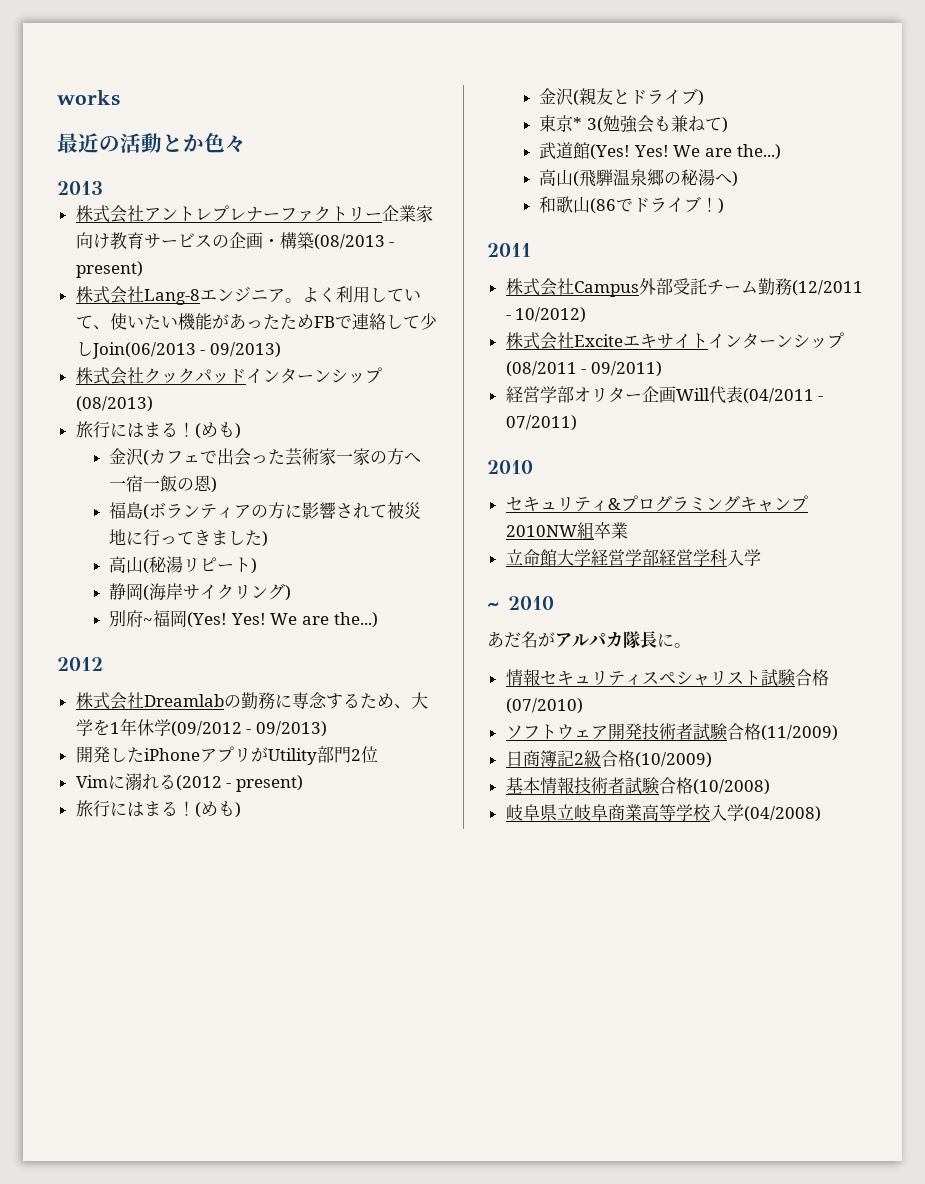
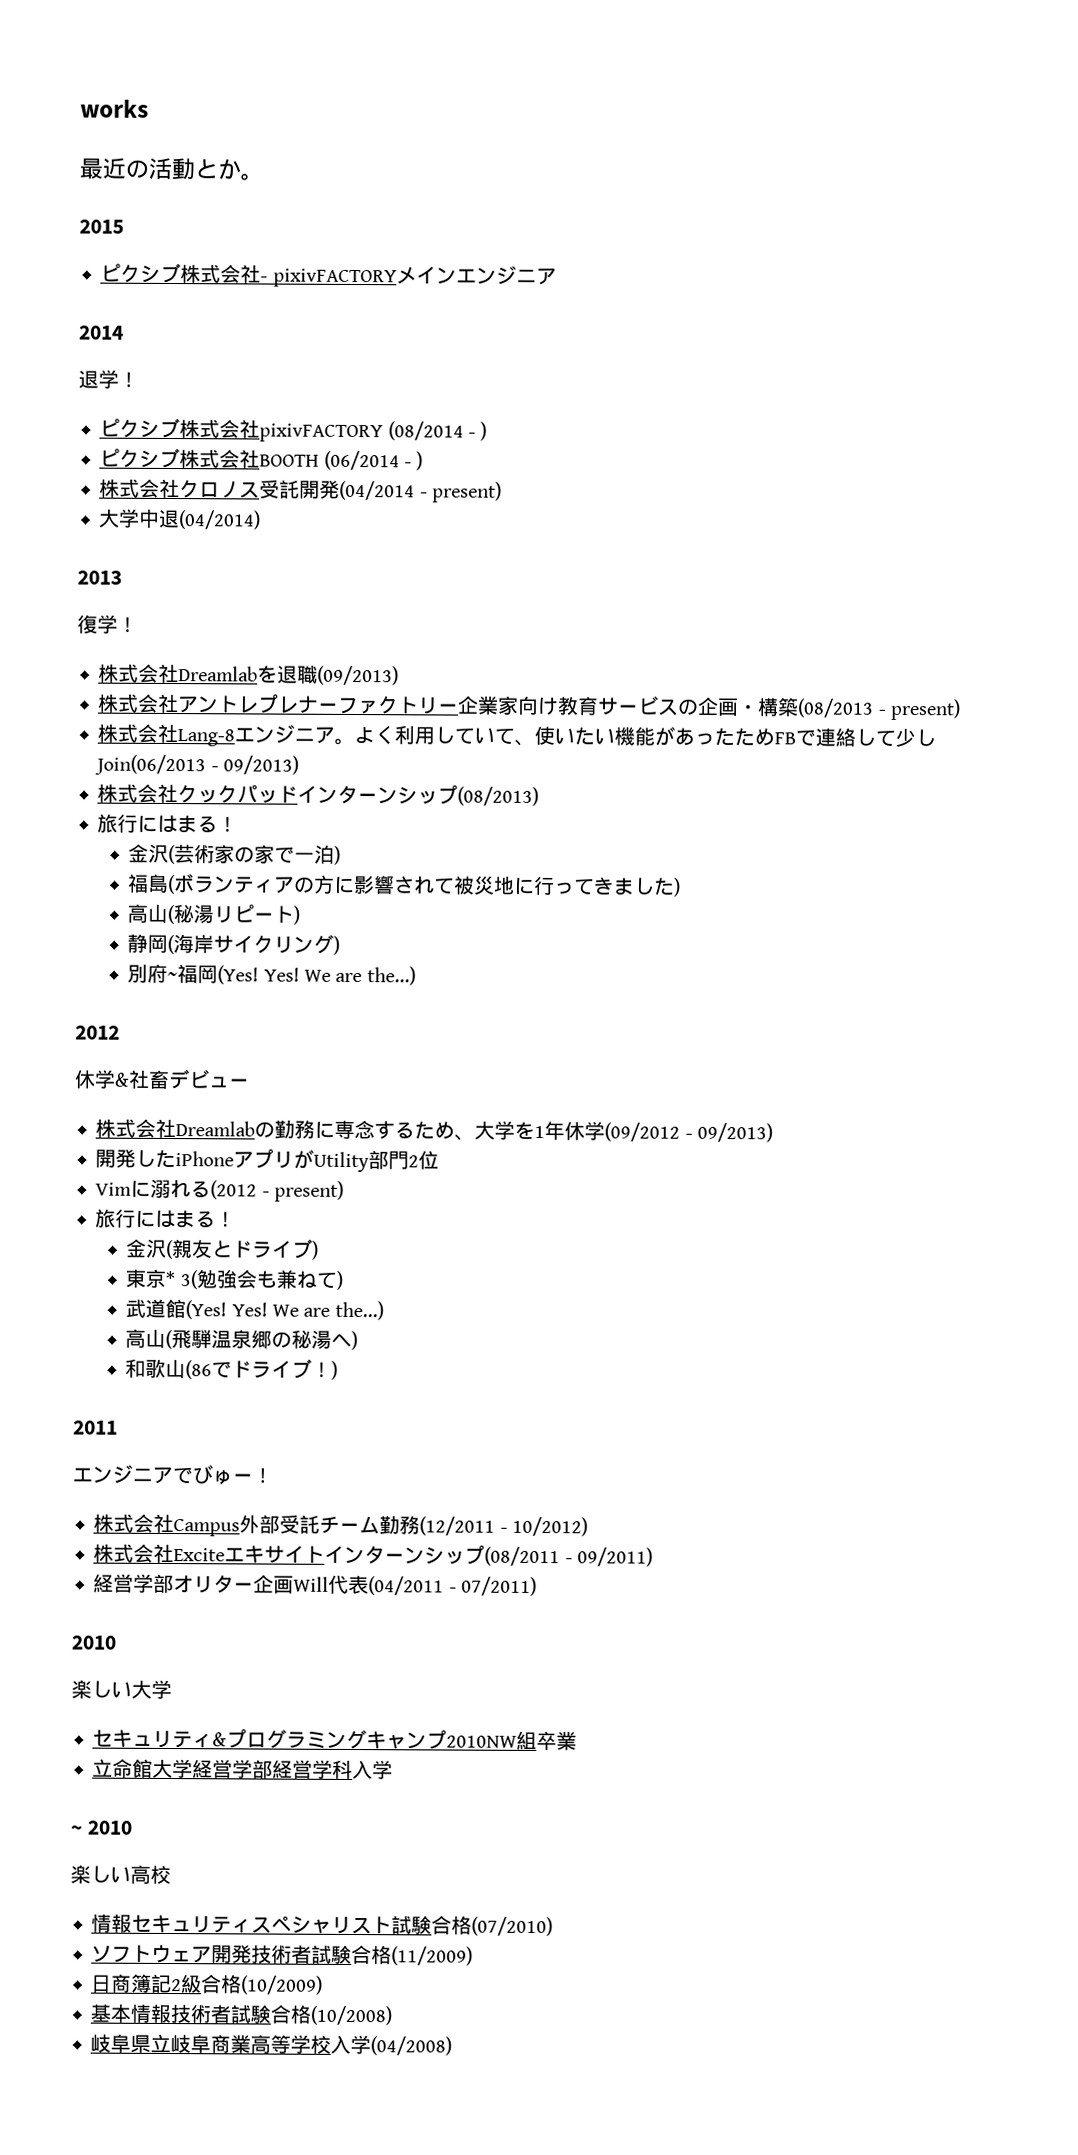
- 最近の活動とか色々
+ 最近の活動とか。
+ 2015
+ ピクシブ株式会社- pixivFACTORYメインエンジニア
+ 2014
+ 退学！
+ ピクシブ株式会社pixivFACTORY (08/2014 - )
+ ピクシブ株式会社BOOTH (06/2014 - )
+ 株式会社クロノス受託開発(04/2014 - present)
+ 大学中退(04/2014)
  2013
+ 復学！
+ 株式会社Dreamlabを退職(09/2013)
  株式会社クックパッドインターンシップ(08/2013)
- 旅行にはまる！(めも)
- 金沢(カフェで出会った芸術家一家の方へ一宿一飯の恩)
+ 旅行にはまる！
+ 金沢(芸術家の家で一泊)
+ 休学&社畜デビュー
  Vimに溺れる(2012 - present)
- 旅行にはまる！(めも)
+ 旅行にはまる！
+ エンジニアでびゅー！
+ 楽しい大学
- あだ名がアルパカ隊長に。
+ 楽しい高校

